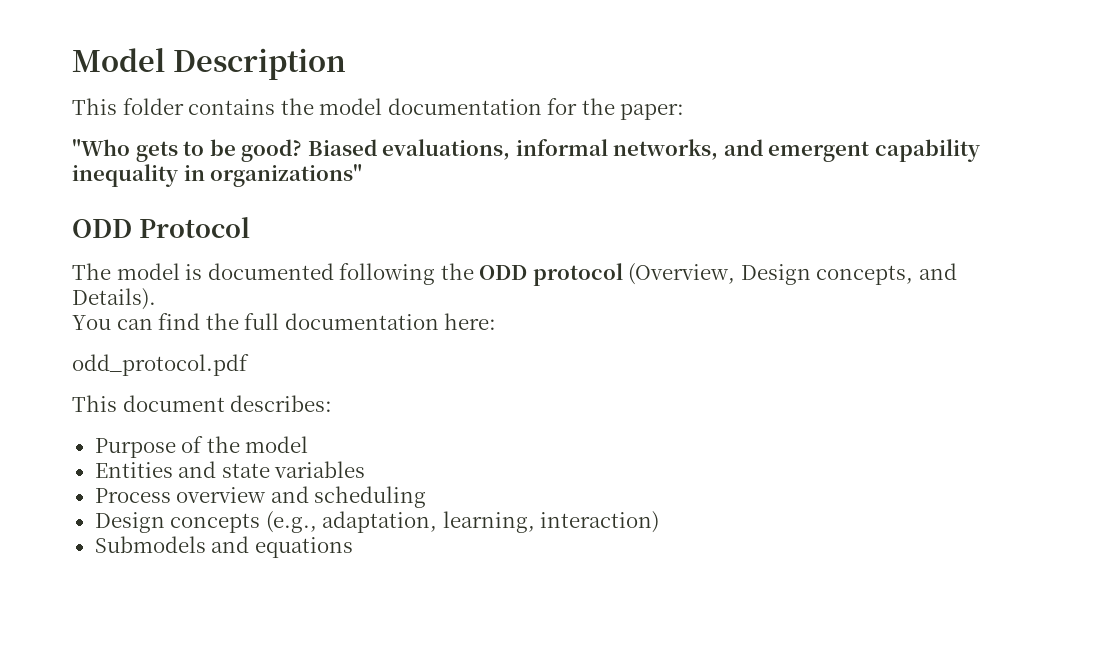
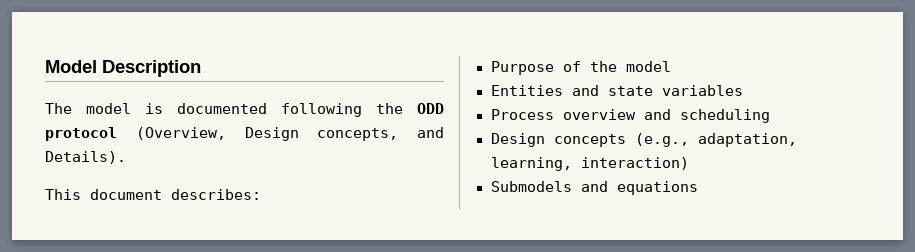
- This folder contains the model documentation for the paper:
- "Who gets to be good? Biased evaluations, informal networks, and emergent capability inequality in organizations"
- ODD Protocol
- You can find the full documentation here:
- odd_protocol.pdf

